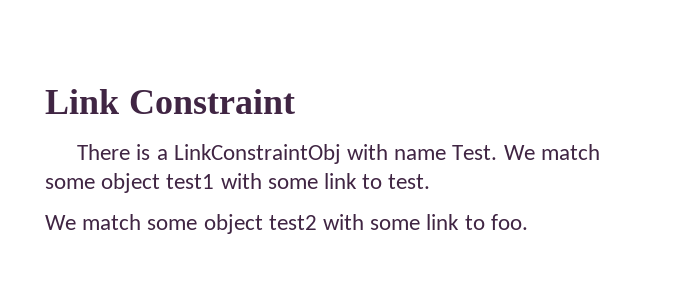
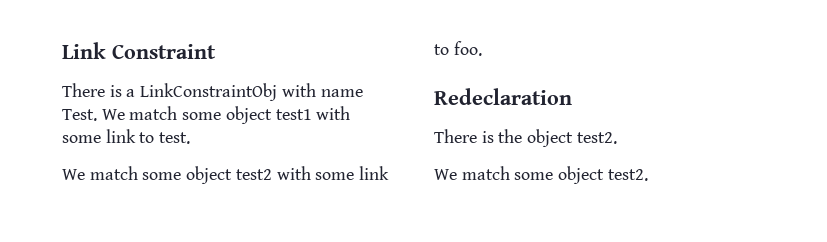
+ Redeclaration
+ There is the object test2.
+ We match some object test2.

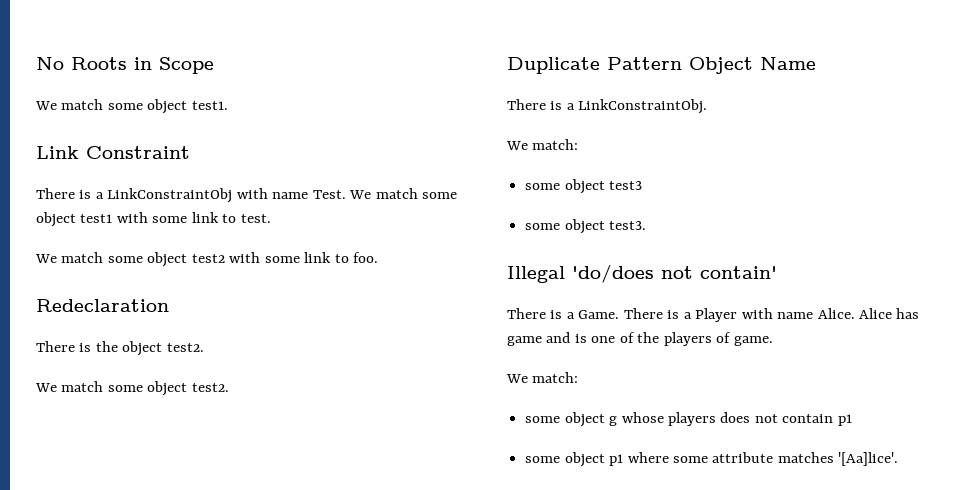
+ No Roots in Scope
+ We match some object test1.
+ Duplicate Pattern Object Name
+ There is a LinkConstraintObj.
+ We match:
+ some object test3
+ some object test3.
+ Illegal 'do/does not contain'
+ There is a Game. There is a Player with name Alice. Alice has game and is one of the players of game.
+ We match:
+ some object g whose players does not contain p1
+ some object p1 where some attribute matches '[Aa]lice'.

